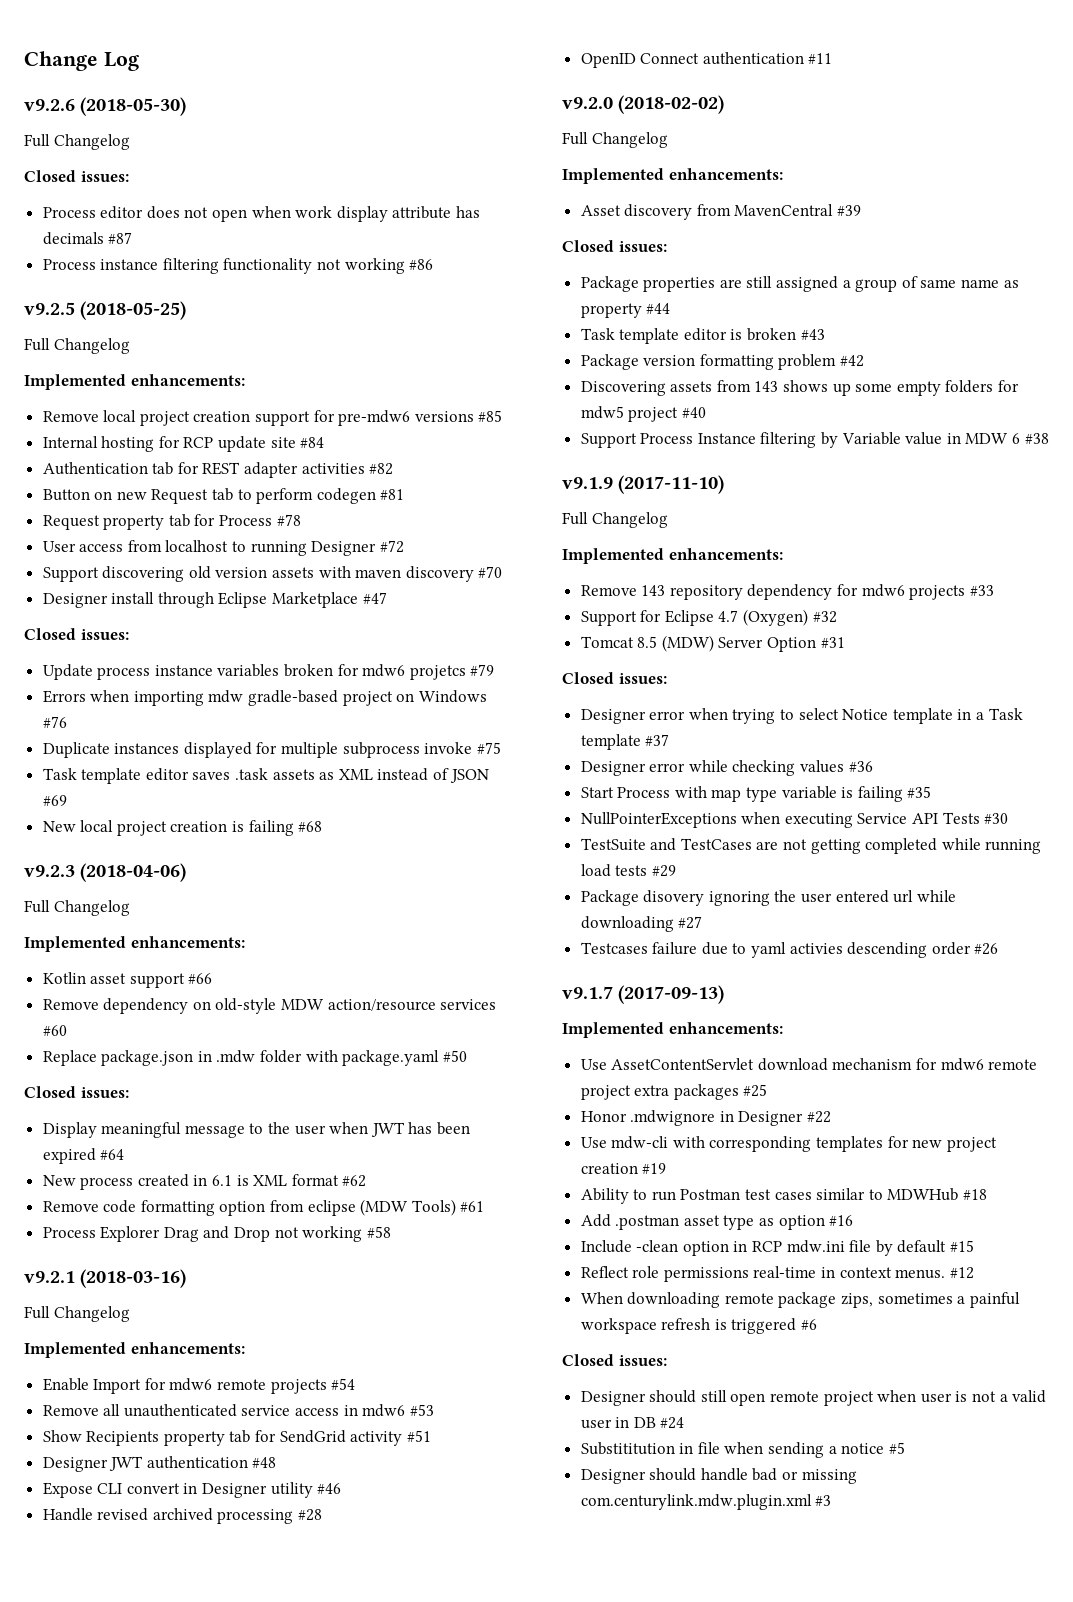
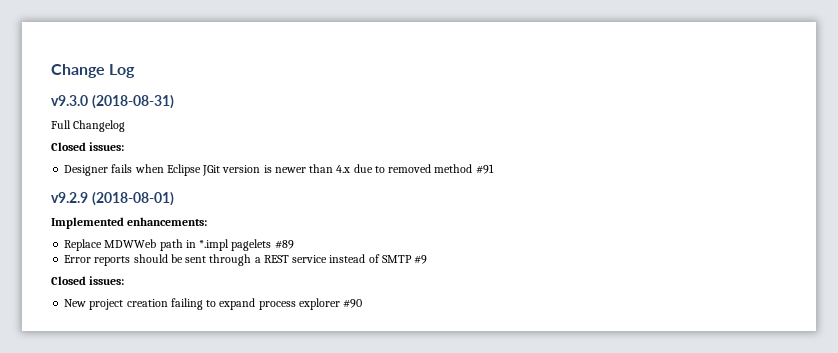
- v9.2.6 (2018-05-30)
+ v9.3.0 (2018-08-31)
- Process editor does not open when work display attribute has decimals #87
- Process instance filtering functionality not working #86
- v9.2.5 (2018-05-25)
- Full Changelog
+ Designer fails when Eclipse JGit version is newer than 4.x due to removed method #91
+ v9.2.9 (2018-08-01)
  Implemented enhancements:
- Remove local project creation support for pre-mdw6 versions #85
- Internal hosting for RCP update site #84
- Authentication tab for REST adapter activities #82
- Button on new Request tab to perform codegen #81
- Request property tab for Process #78
- User access from localhost to running Designer #72
- Support discovering old version assets with maven discovery #70
- Designer install through Eclipse Marketplace #47
+ Replace MDWWeb path in *.impl pagelets #89
+ Error reports should be sent through a REST service instead of SMTP #9
  Closed issues:
- Update process instance variables broken for mdw6 projetcs #79
- Errors when importing mdw gradle-based project on Windows #76
- Duplicate instances displayed for multiple subprocess invoke #75
- Task template editor saves .task assets as XML instead of JSON #69
- New local project creation is failing #68
- v9.2.3 (2018-04-06)
- Full Changelog
- Implemented enhancements:
- Kotlin asset support #66
- Remove dependency on old-style MDW action/resource services #60
- Replace package.json in .mdw folder with package.yaml #50
- Closed issues:
- Display meaningful message to the user when JWT has been expired #64
- New process created in 6.1 is XML format #62
- Remove code formatting option from eclipse (MDW Tools) #61
- Process Explorer Drag and Drop not working #58
- v9.2.1 (2018-03-16)
- Full Changelog
- Implemented enhancements:
- Enable Import for mdw6 remote projects #54
- Remove all unauthenticated service access in mdw6 #53
- Show Recipients property tab for SendGrid activity #51
- Designer JWT authentication #48
- Expose CLI convert in Designer utility #46
- Handle revised archived processing #28
- OpenID Connect authentication #11
- v9.2.0 (2018-02-02)
- Full Changelog
- Implemented enhancements:
- Asset discovery from MavenCentral #39
- Closed issues:
- Package properties are still assigned a group of same name as property #44
- Task template editor is broken #43
- Package version formatting problem #42
- Discovering assets from 143 shows up some empty folders for mdw5 project #40
- Support Process Instance filtering by Variable value in MDW 6 #38
- v9.1.9 (2017-11-10)
- Full Changelog
- Implemented enhancements:
- Remove 143 repository dependency for mdw6 projects #33
- Support for Eclipse 4.7 (Oxygen) #32
- Tomcat 8.5 (MDW) Server Option #31
- Closed issues:
- Designer error when trying to select Notice template in a Task template #37
- Designer error while checking values #36
- Start Process with map type variable is failing #35
- NullPointerExceptions when executing Service API Tests #30
- TestSuite and TestCases are not getting completed while running load tests #29
- Package disovery ignoring the user entered url while downloading #27
- Testcases failure due to yaml activies descending order #26
- v9.1.7 (2017-09-13)
- Implemented enhancements:
- Use AssetContentServlet download mechanism for mdw6 remote project extra packages #25
- Honor .mdwignore in Designer #22
- Use mdw-cli with corresponding templates for new project creation #19
- Ability to run Postman test cases similar to MDWHub #18
- Add .postman asset type as option #16
- Include -clean option in RCP mdw.ini file by default #15
- Reflect role permissions real-time in context menus. #12
- When downloading remote package zips, sometimes a painful workspace refresh is triggered #6
- Closed issues:
- Designer should still open remote project when user is not a valid user in DB #24
- Substititution in file when sending a notice #5
- Designer should handle bad or missing com.centurylink.mdw.plugin.xml #3
+ New project creation failing to expand process explorer #90

